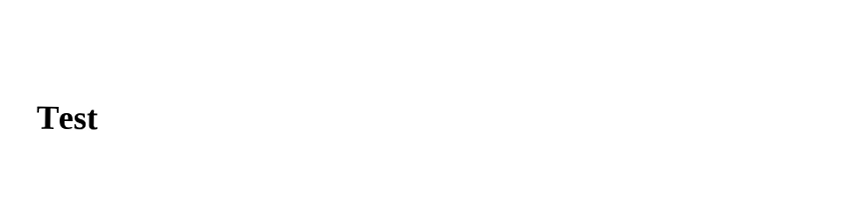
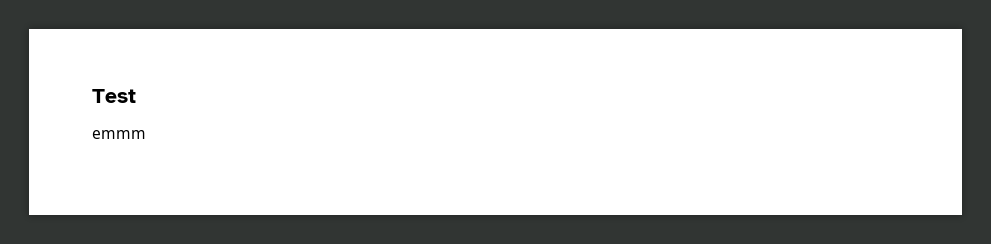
+ emmm

